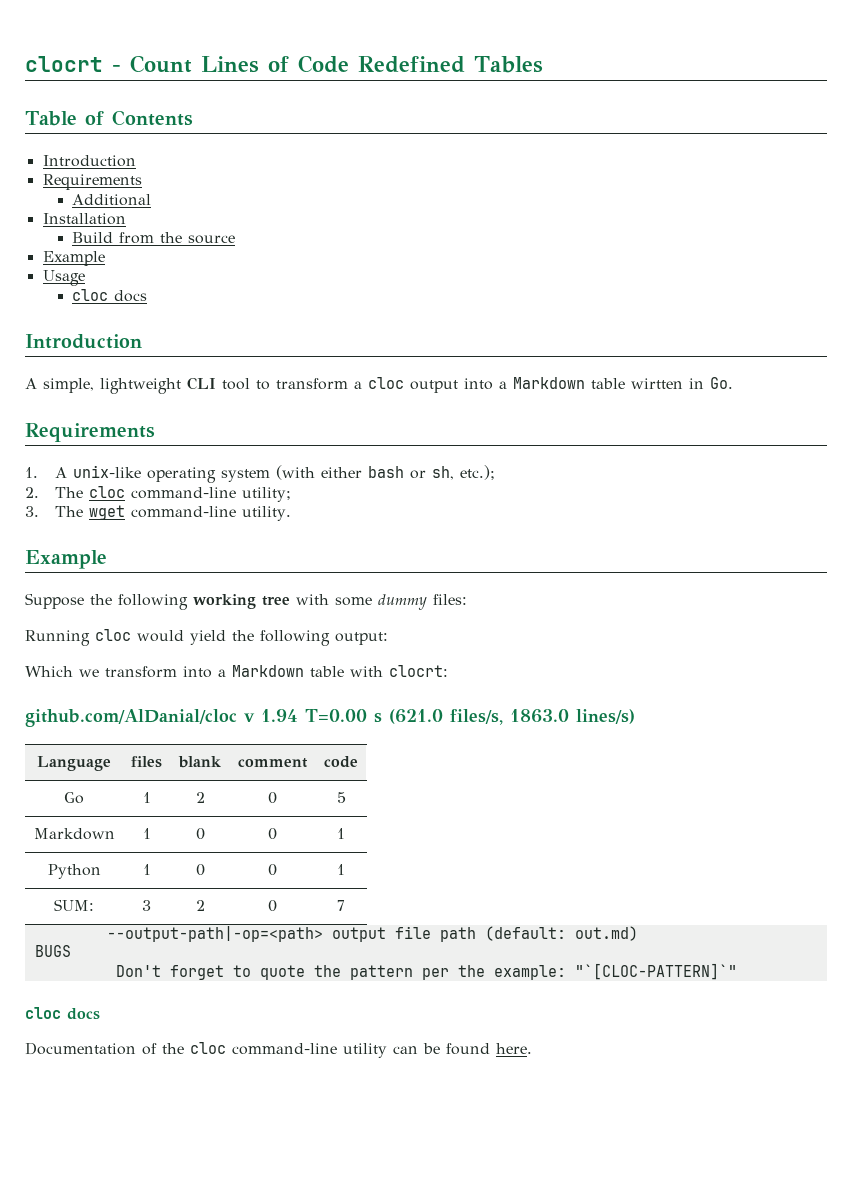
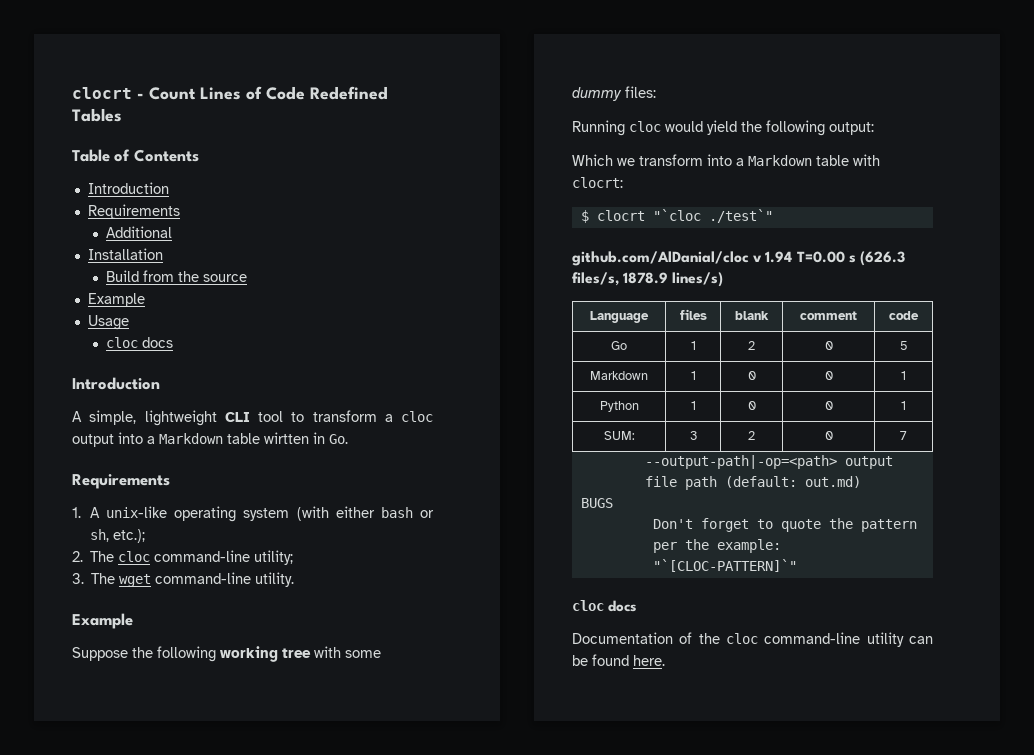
+ $ clocrt "`cloc ./test`"
- github.com/AlDanial/cloc v 1.94 T=0.00 s (621.0 files/s, 1863.0 lines/s)
+ github.com/AlDanial/cloc v 1.94 T=0.00 s (626.3 files/s, 1878.9 lines/s)

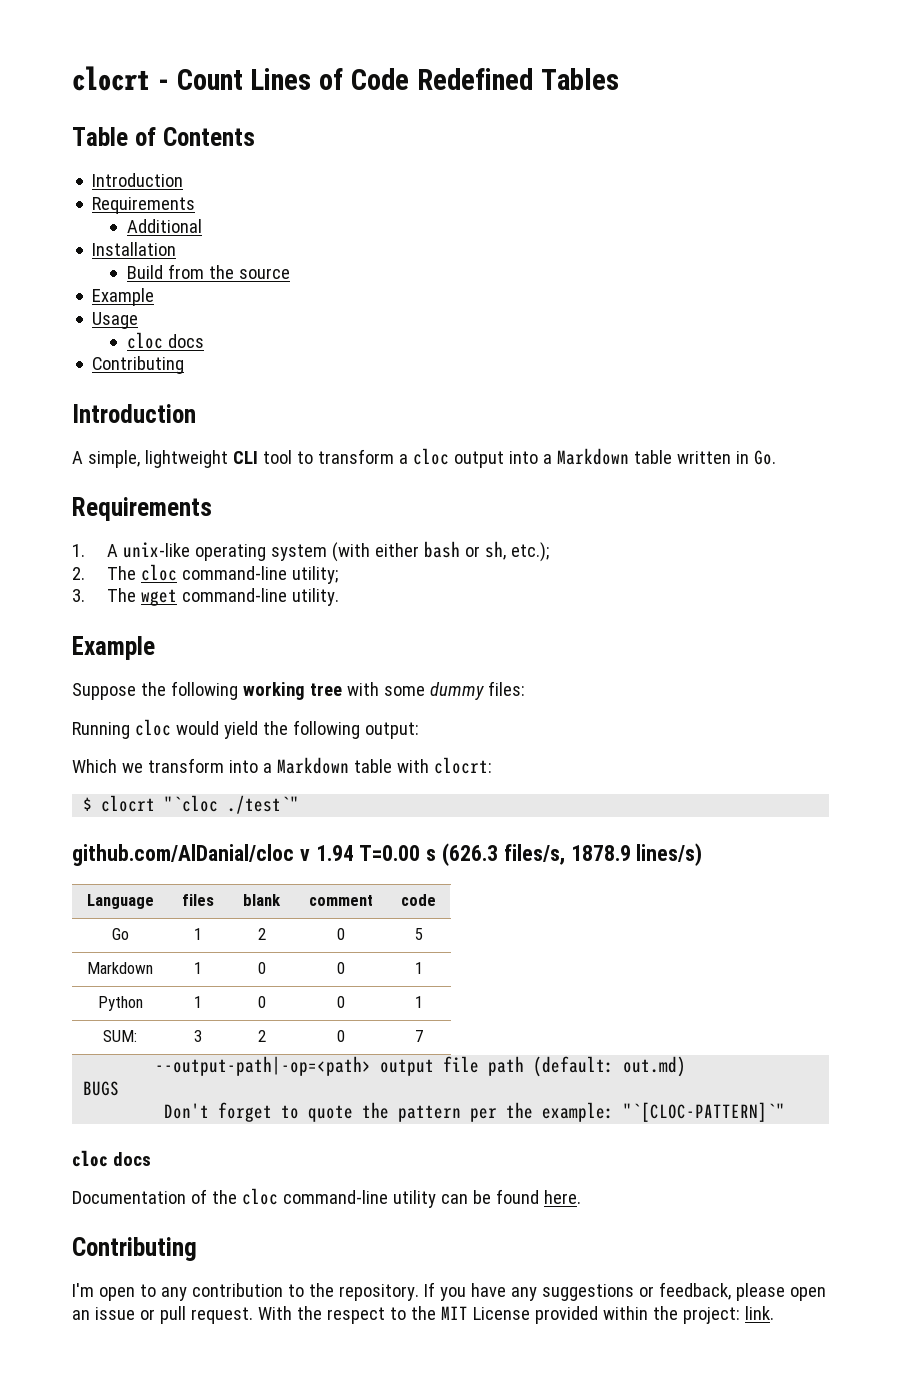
  Usage
  cloc docs
+ Contributing
- A simple, lightweight CLI tool to transform a cloc output into a Markdown table wirtten in Go.
+ A simple, lightweight CLI tool to transform a cloc output into a Markdown table written in Go.
  Documentation of the cloc command-line utility can be found here.
+ Contributing
+ I'm open to any contribution to the repository. If you have any suggestions or feedback, please open an issue or pull request. With the respect to the MIT License provided within the project: link.

